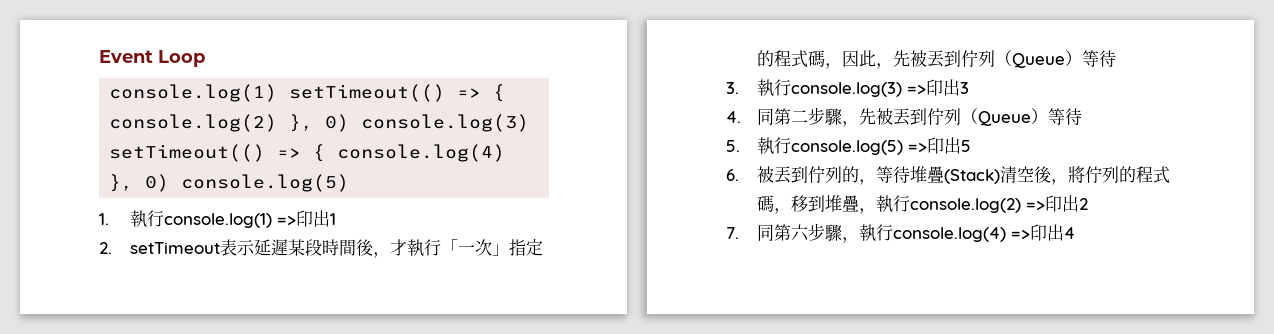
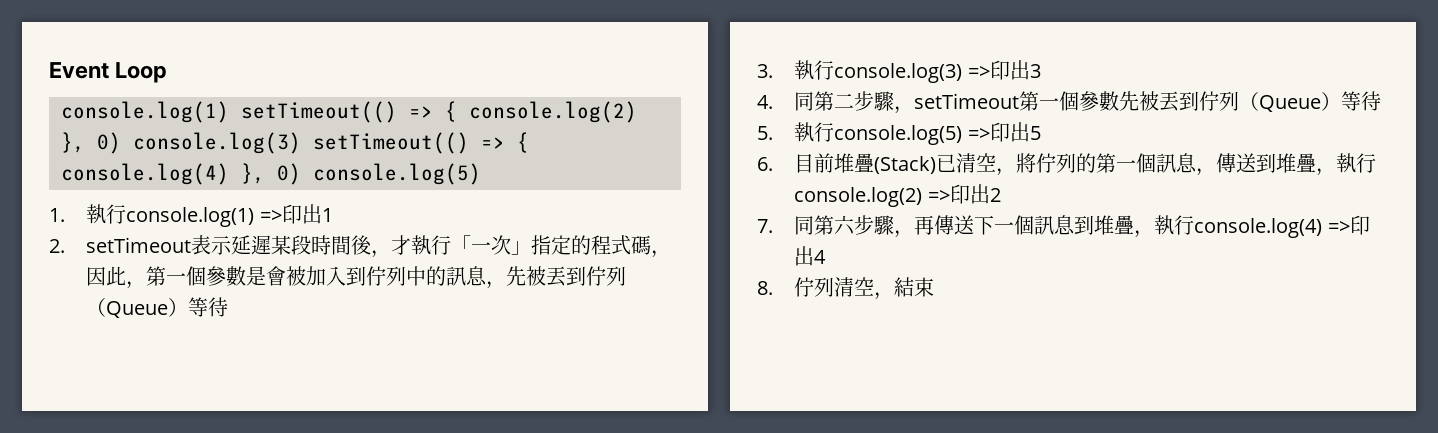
- 2. setTimeout表示延遲某段時間後，才執行「一次」指定的程式碼，因此，先被丟到佇列（Queue）等待
+ 2. setTimeout表示延遲某段時間後，才執行「一次」指定的程式碼，因此，第一個參數是會被加入到佇列中的訊息，先被丟到佇列（Queue）等待
- 4.同第二步驟，先被丟到佇列（Queue）等待
+ 4.同第二步驟，setTimeout第一個參數先被丟到佇列（Queue）等待
- 6.被丟到佇列的，等待堆疊(Stack)清空後，將佇列的程式碼，移到堆疊，執行console.log(2) =>印出2
+ 6.目前堆疊(Stack)已清空，將佇列的第一個訊息，傳送到堆疊，執行console.log(2) =>印出2
- 7.同第六步驟，執行console.log(4) =>印出4
+ 7.同第六步驟，再傳送下一個訊息到堆疊，執行console.log(4) =>印出4
+ 8.佇列清空，結束

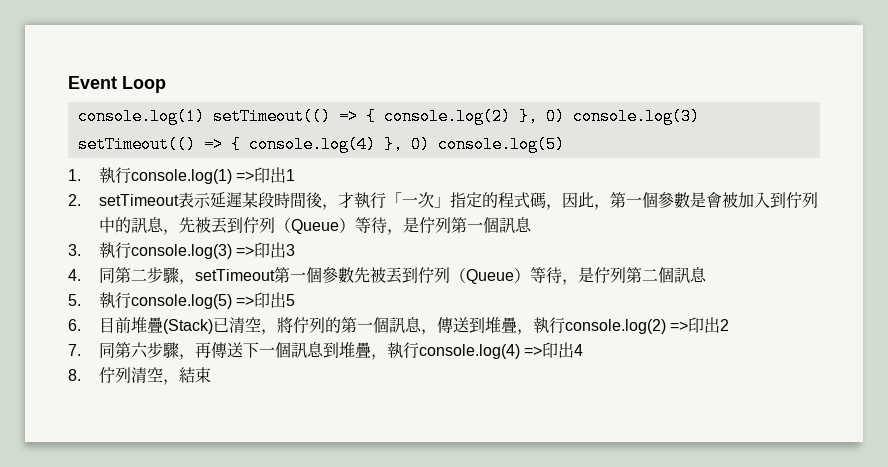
- 2. setTimeout表示延遲某段時間後，才執行「一次」指定的程式碼，因此，第一個參數是會被加入到佇列中的訊息，先被丟到佇列（Queue）等待
+ 2. setTimeout表示延遲某段時間後，才執行「一次」指定的程式碼，因此，第一個參數是會被加入到佇列中的訊息，先被丟到佇列（Queue）等待，是佇列第一個訊息
- 4.同第二步驟，setTimeout第一個參數先被丟到佇列（Queue）等待
+ 4.同第二步驟，setTimeout第一個參數先被丟到佇列（Queue）等待，是佇列第二個訊息

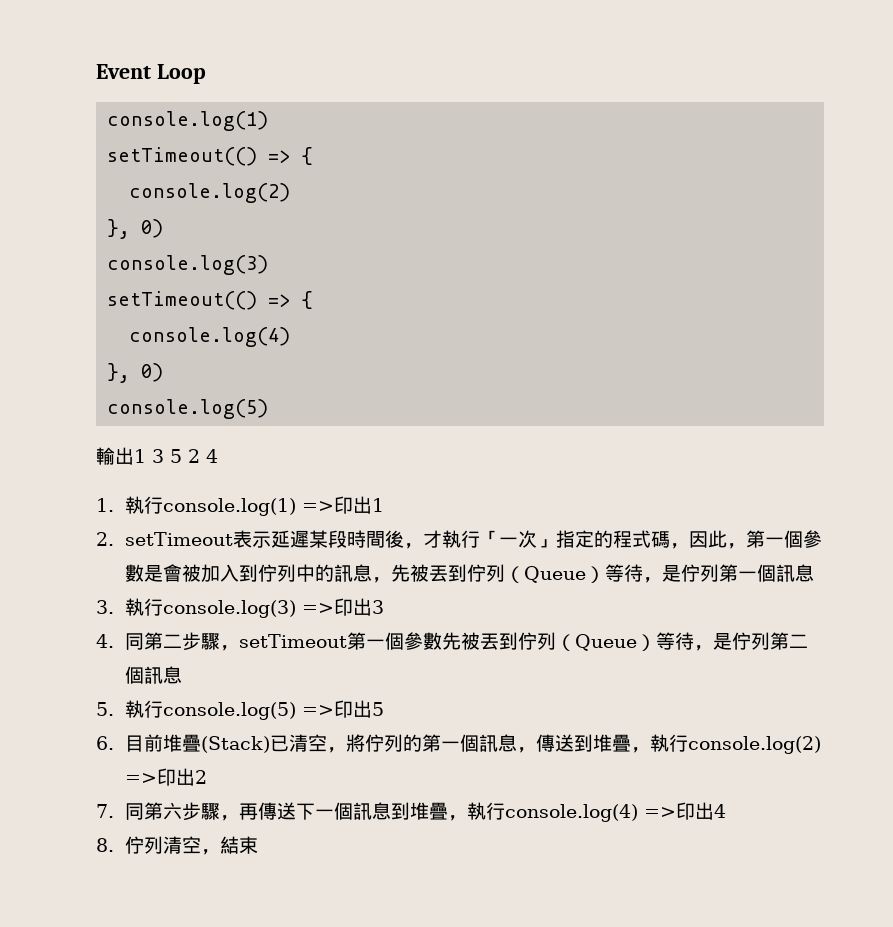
  Event Loop
- console.log(1) setTimeout(() => { console.log(2) }, 0) console.log(3) setTimeout(() => { console.log(4) }, 0) console.log(5)
+ console.log(1)
+ setTimeout(() => {
+ console.log(2)
+ }, 0)
+ console.log(3)
+ setTimeout(() => {
+ console.log(4)
+ }, 0)
+ console.log(5)
+ 輸出1 3 5 2 4

